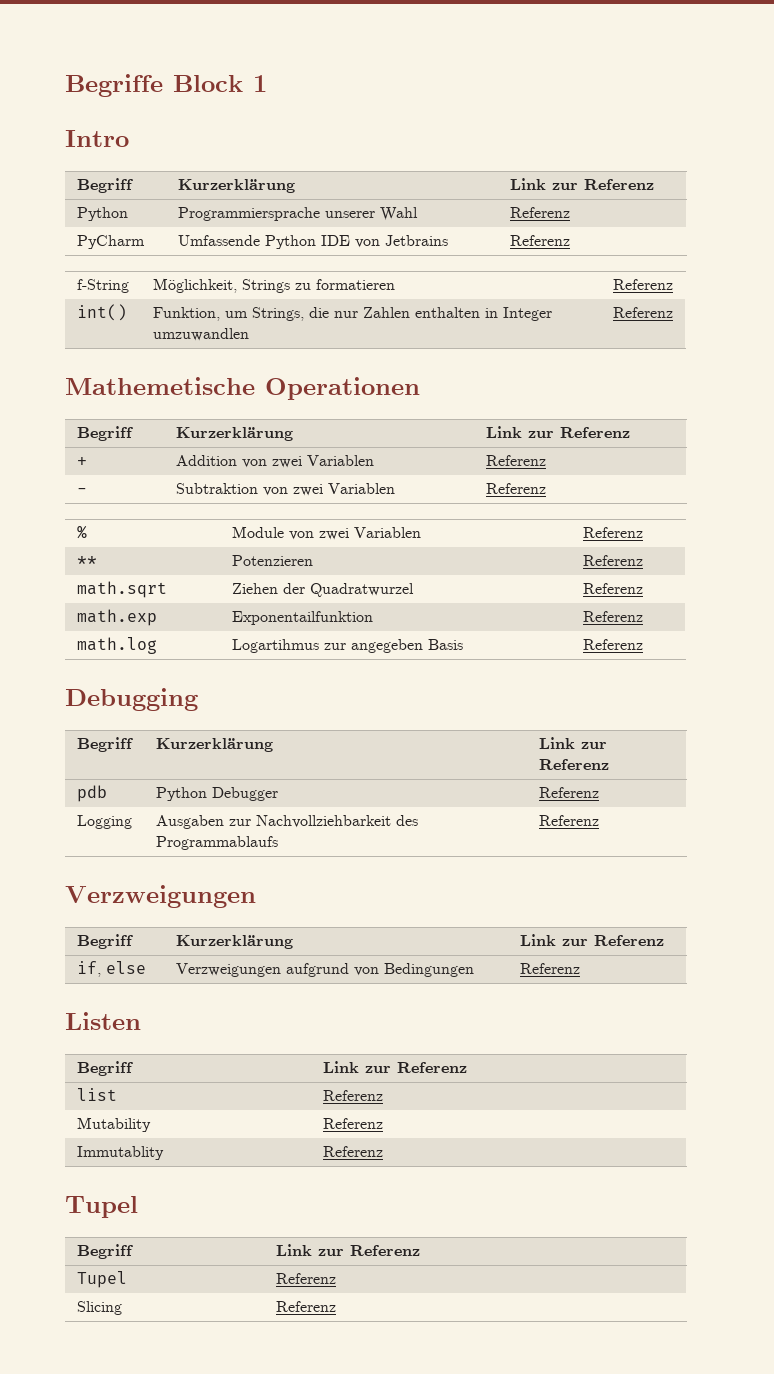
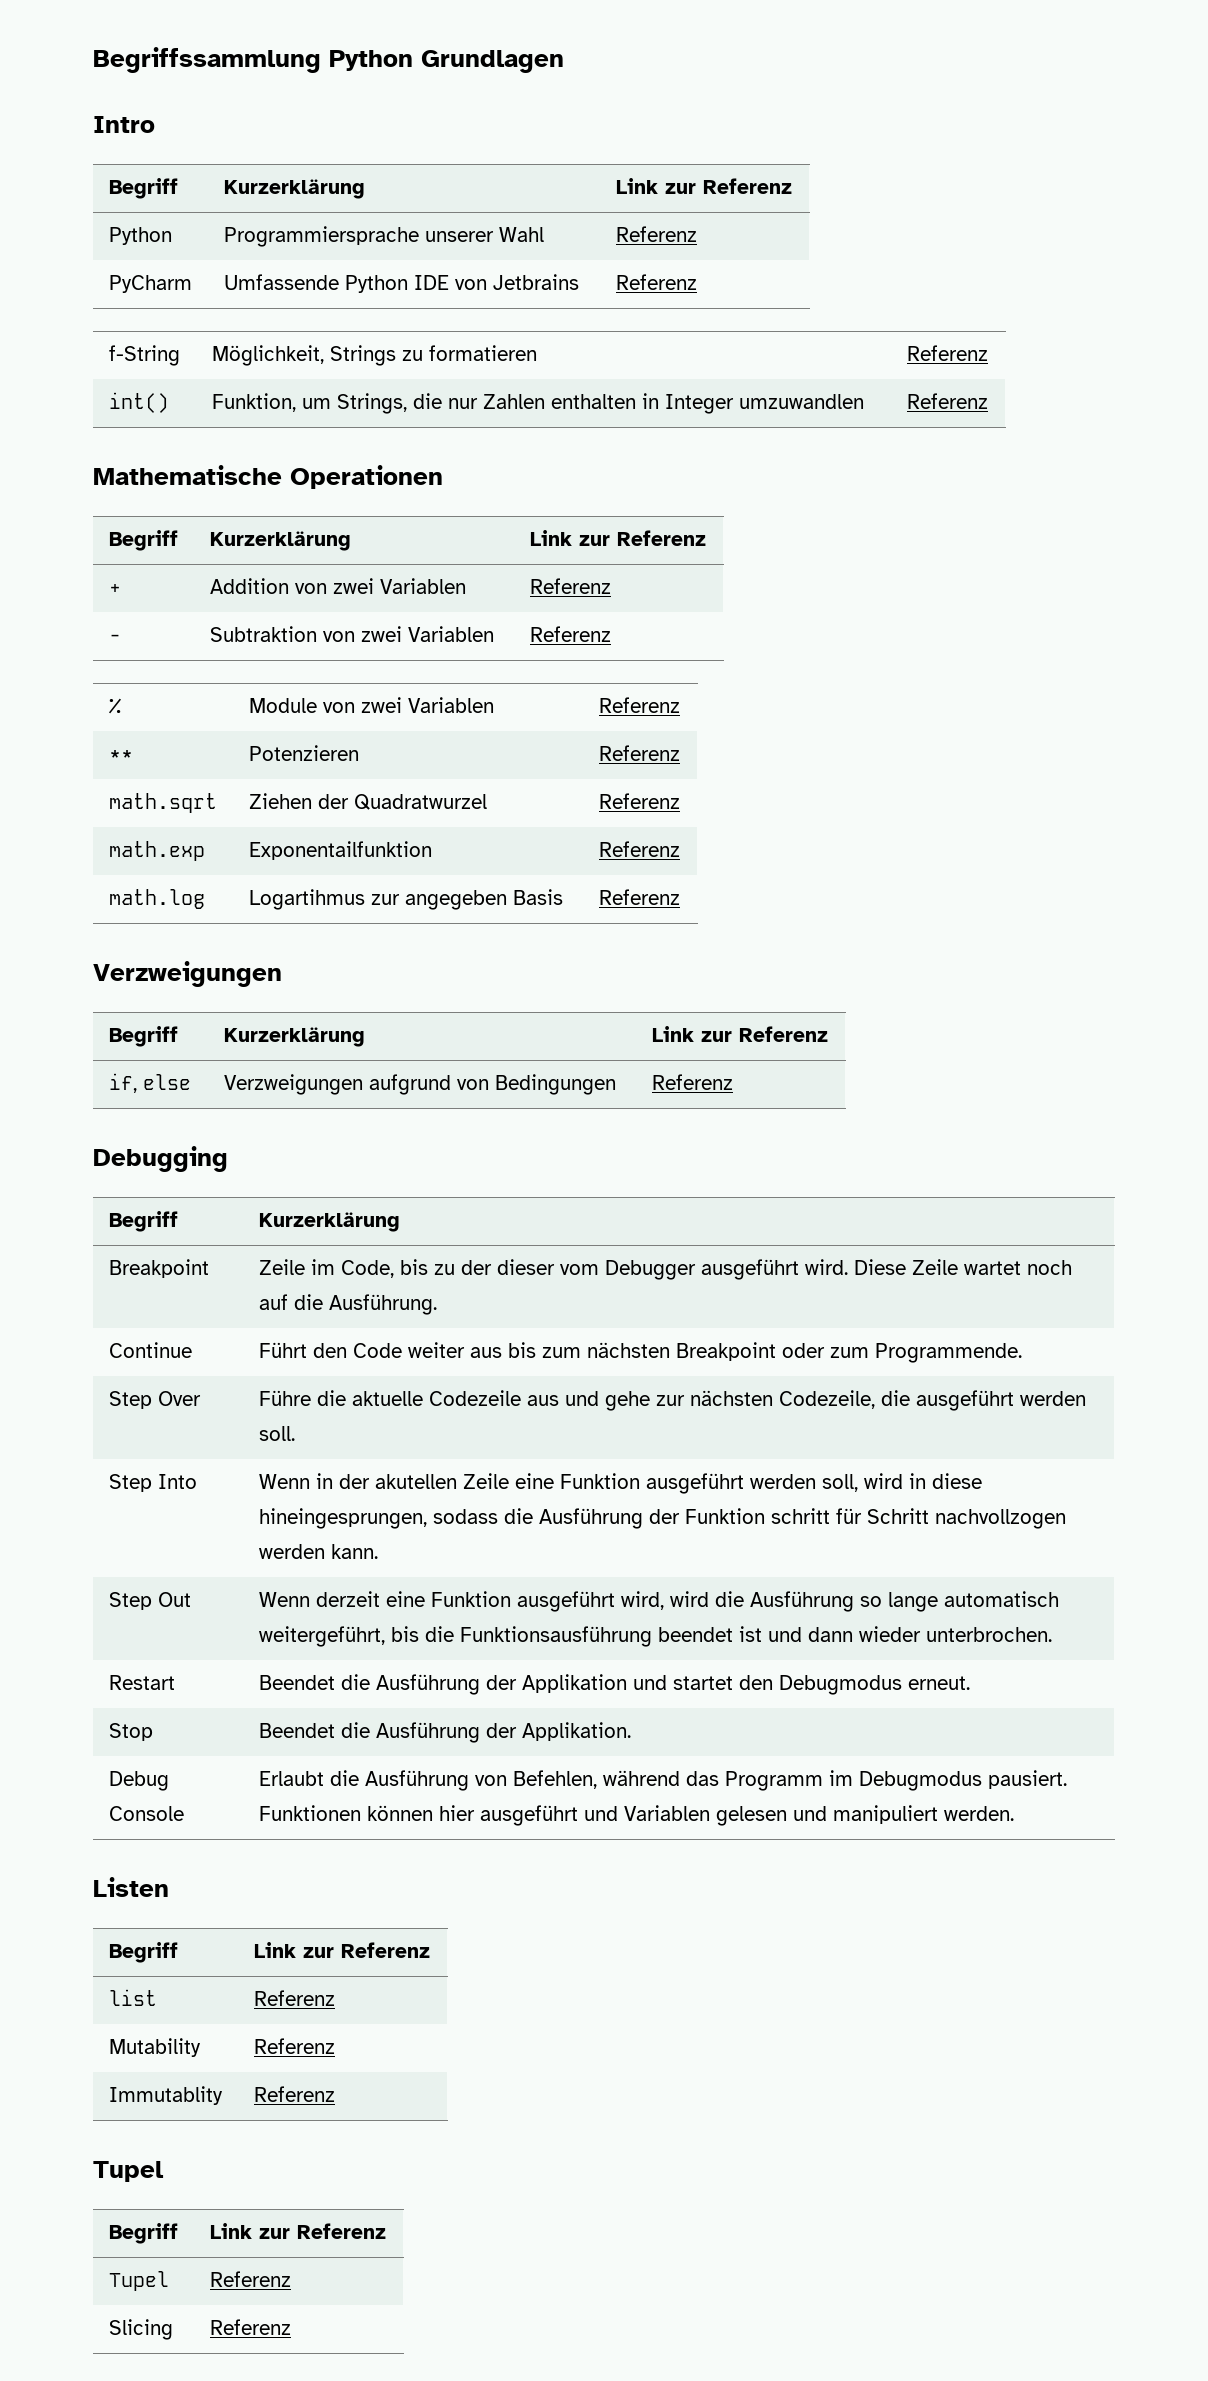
- Begriffe Block 1
+ Begriffssammlung Python Grundlagen
- Mathemetische Operationen
+ Mathematische Operationen
- Debugging
- Begriff | Kurzerklärung | Link zur Referenz
- pdb | Python Debugger | Referenz
- Logging | Ausgaben zur Nachvollziehbarkeit des Programmablaufs | Referenz
+ Debugging
+ Begriff | Kurzerklärung
+ Breakpoint | Zeile im Code, bis zu der dieser vom Debugger ausgeführt wird. Diese Zeile wartet noch auf die Ausführung.
+ Continue | Führt den Code weiter aus bis zum nächsten Breakpoint oder zum Programmende.
+ Step Over | Führe die aktuelle Codezeile aus und gehe zur nächsten Codezeile, die ausgeführt werden soll.
+ Step Into | Wenn in der akutellen Zeile eine Funktion ausgeführt werden soll, wird in diese hineingesprungen, sodass die Ausführung der Funktion schritt für Schritt nachvollzogen werden kann.
+ Step Out | Wenn derzeit eine Funktion ausgeführt wird, wird die Ausführung so lange automatisch weitergeführt, bis die Funktionsausführung beendet ist und dann wieder unterbrochen.
+ Restart | Beendet die Ausführung der Applikation und startet den Debugmodus erneut.
+ Stop | Beendet die Ausführung der Applikation.
+ Debug Console | Erlaubt die Ausführung von Befehlen, während das Programm im Debugmodus pausiert. Funktionen können hier ausgeführt und Variablen gelesen und manipuliert werden.

